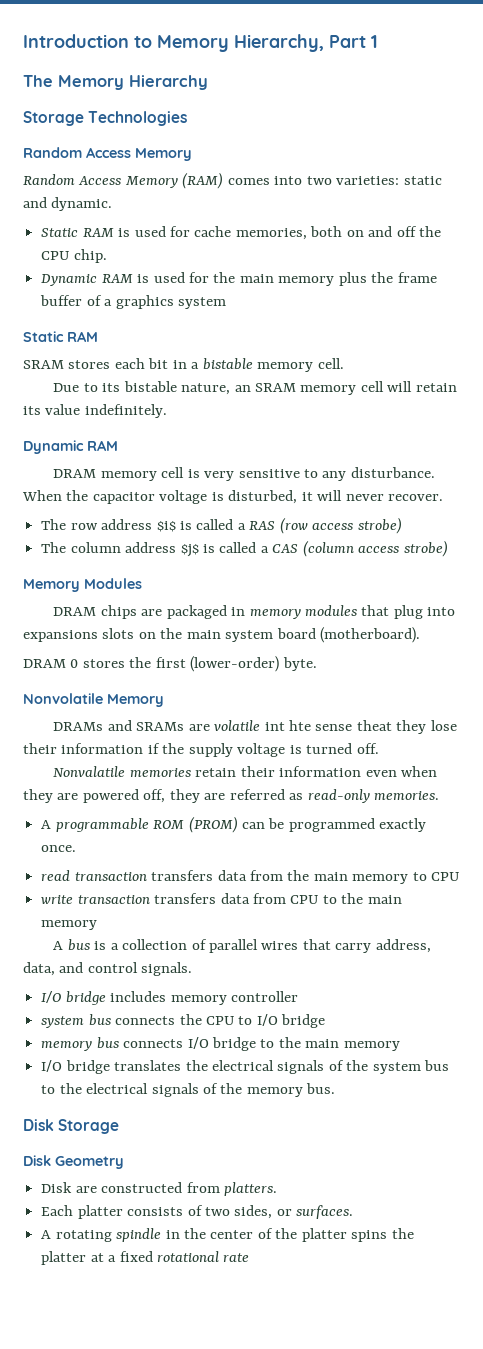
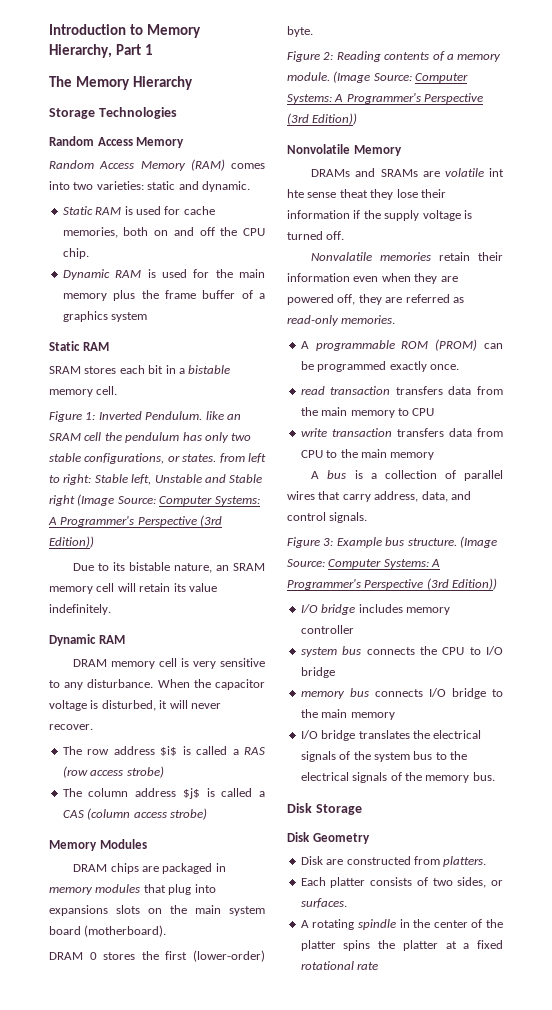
+ Figure 1: Inverted Pendulum. like an SRAM cell the pendulum has only two stable configurations, or states. from left to right: Stable left, Unstable and Stable right (Image Source: Computer Systems: A Programmer's Perspective (3rd Edition))
+ Figure 2: Reading contents of a memory module. (Image Source: Computer Systems: A Programmer's Perspective (3rd Edition))
+ Figure 3: Example bus structure. (Image Source: Computer Systems: A Programmer's Perspective (3rd Edition))

